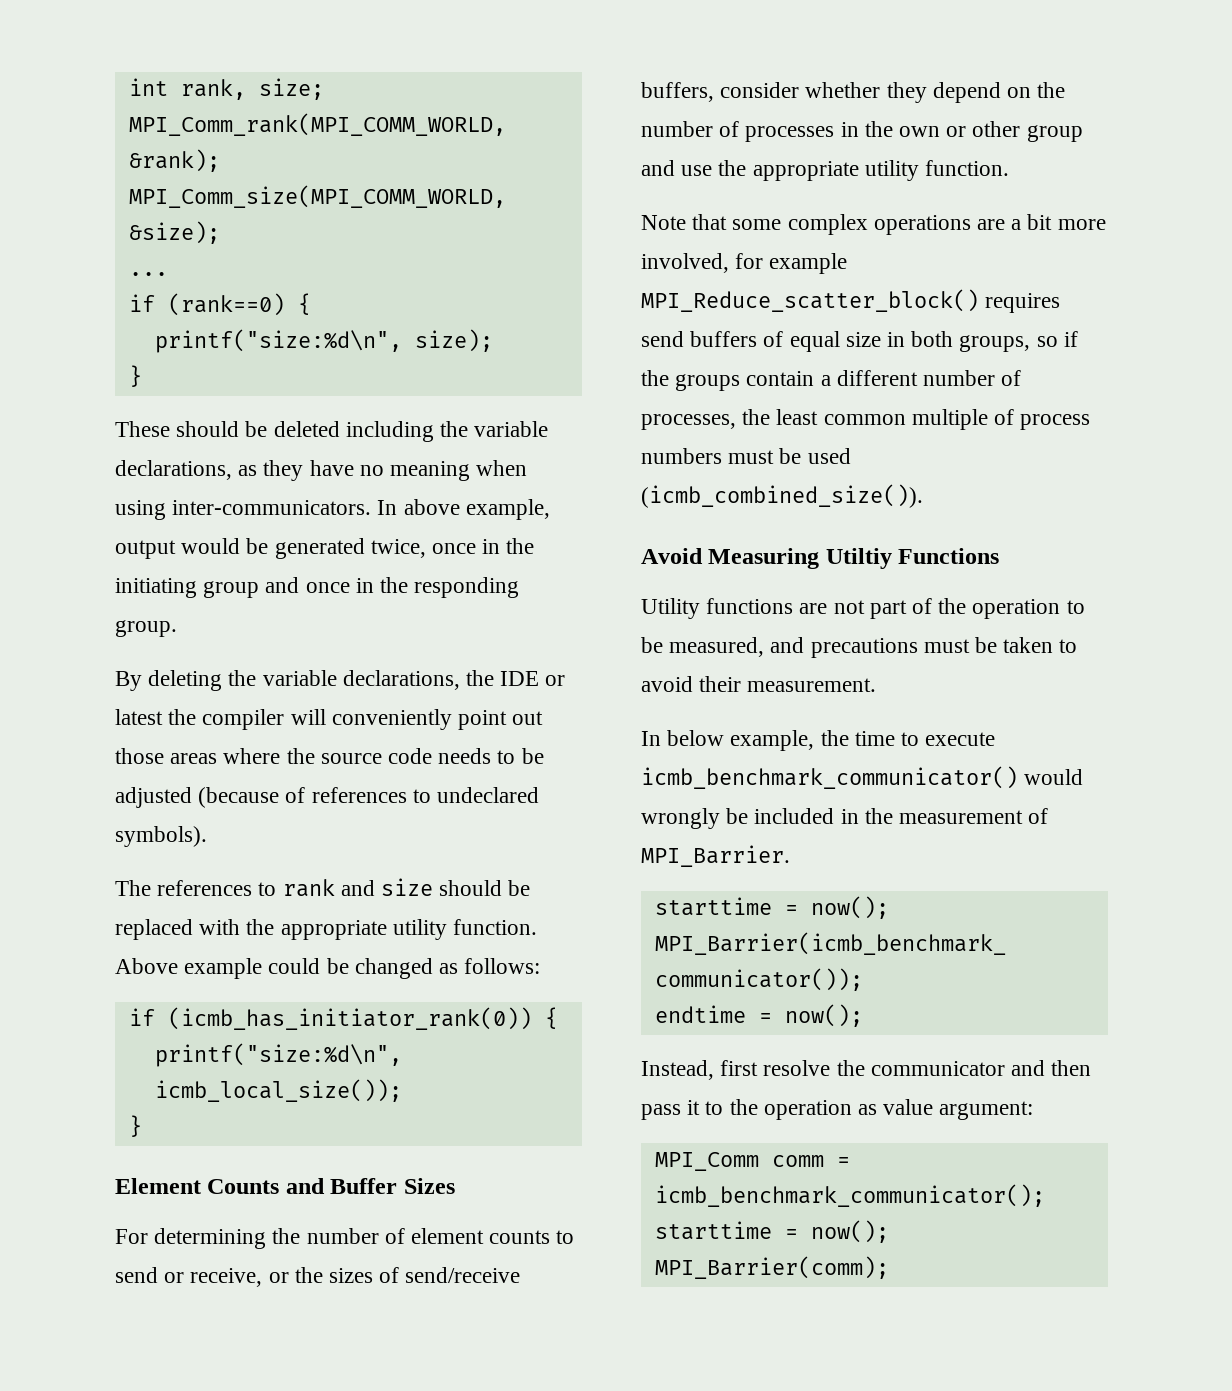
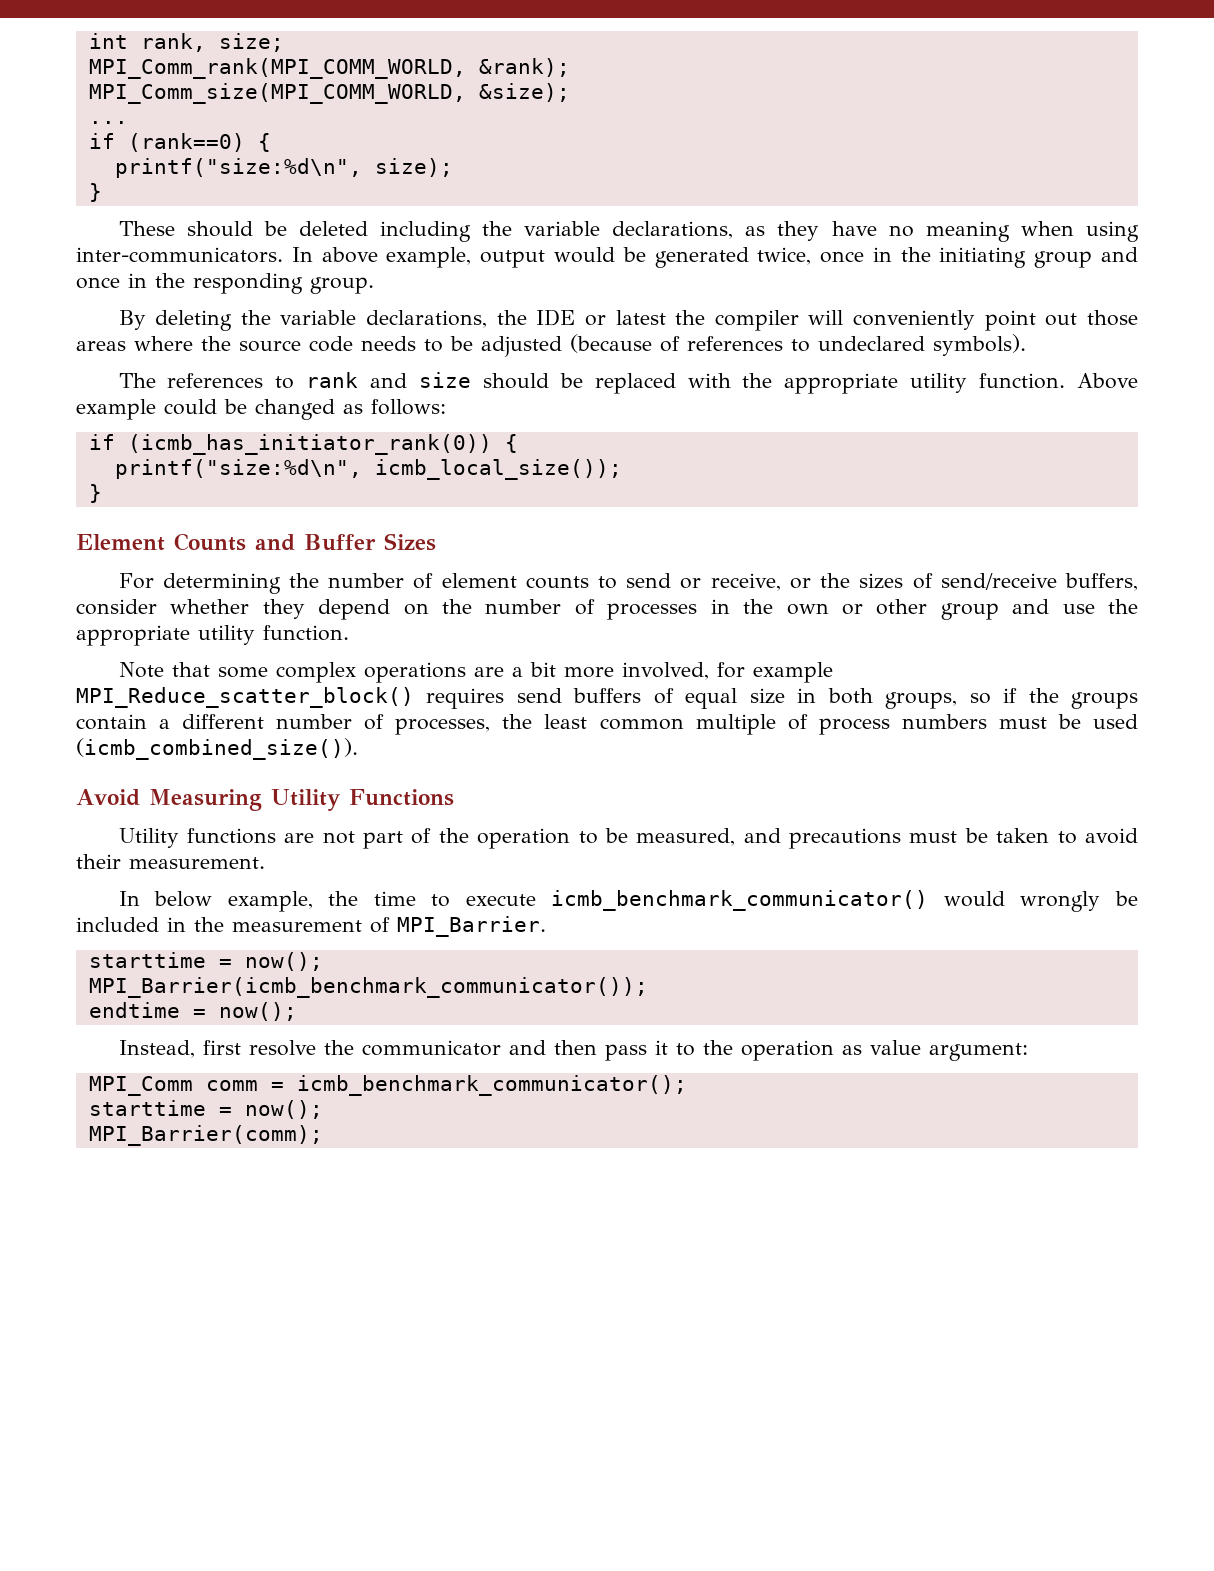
- Avoid Measuring Utiltiy Functions
+ Avoid Measuring Utility Functions

